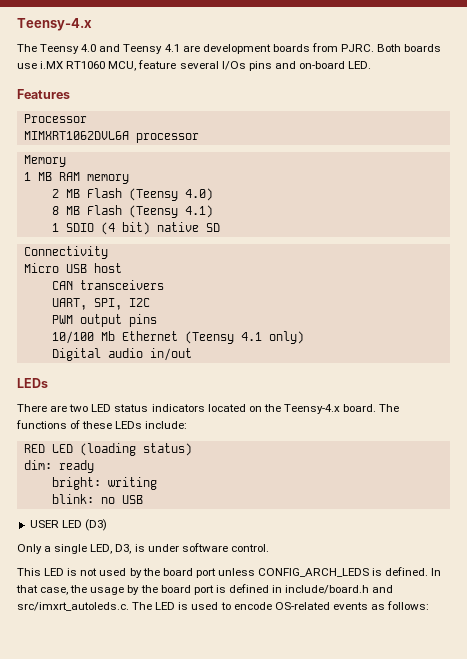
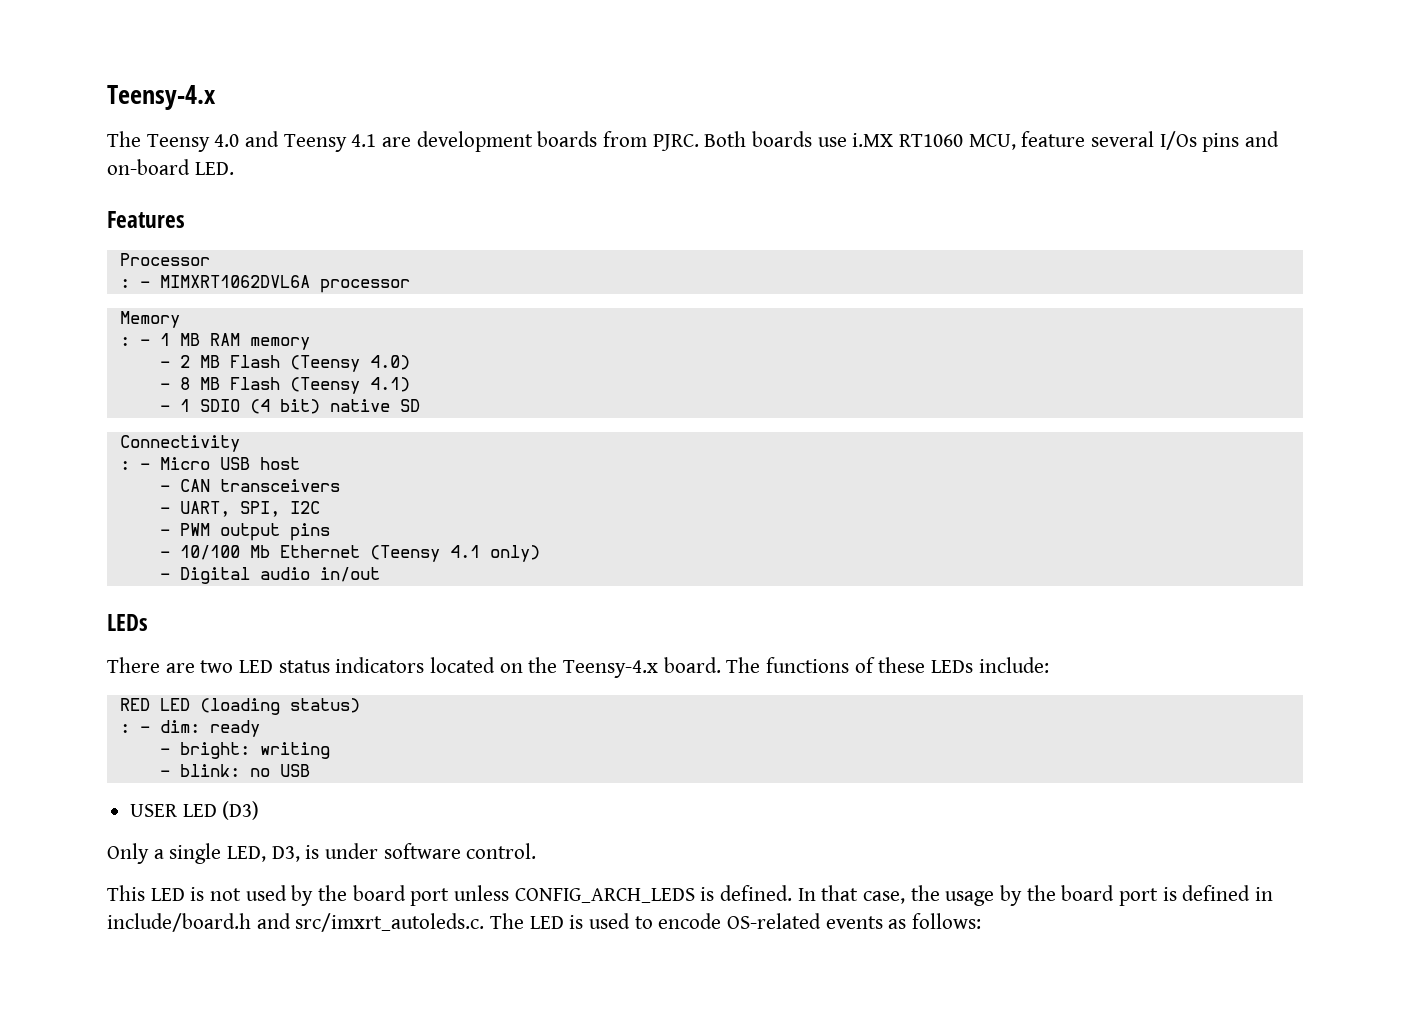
- MIMXRT1062DVL6A processor
+ : - MIMXRT1062DVL6A processor
- 1 MB RAM memory
+ : - 1 MB RAM memory
- 2 MB Flash (Teensy 4.0)
+ - 2 MB Flash (Teensy 4.0)
- 8 MB Flash (Teensy 4.1)
+ - 8 MB Flash (Teensy 4.1)
- 1 SDIO (4 bit) native SD
+ - 1 SDIO (4 bit) native SD
- Micro USB host
+ : - Micro USB host
- CAN transceivers
+ - CAN transceivers
- UART, SPI, I2C
+ - UART, SPI, I2C
- PWM output pins
+ - PWM output pins
- 10/100 Mb Ethernet (Teensy 4.1 only)
+ - 10/100 Mb Ethernet (Teensy 4.1 only)
- Digital audio in/out
+ - Digital audio in/out
- dim: ready
+ : - dim: ready
- bright: writing
+ - bright: writing
- blink: no USB
+ - blink: no USB

